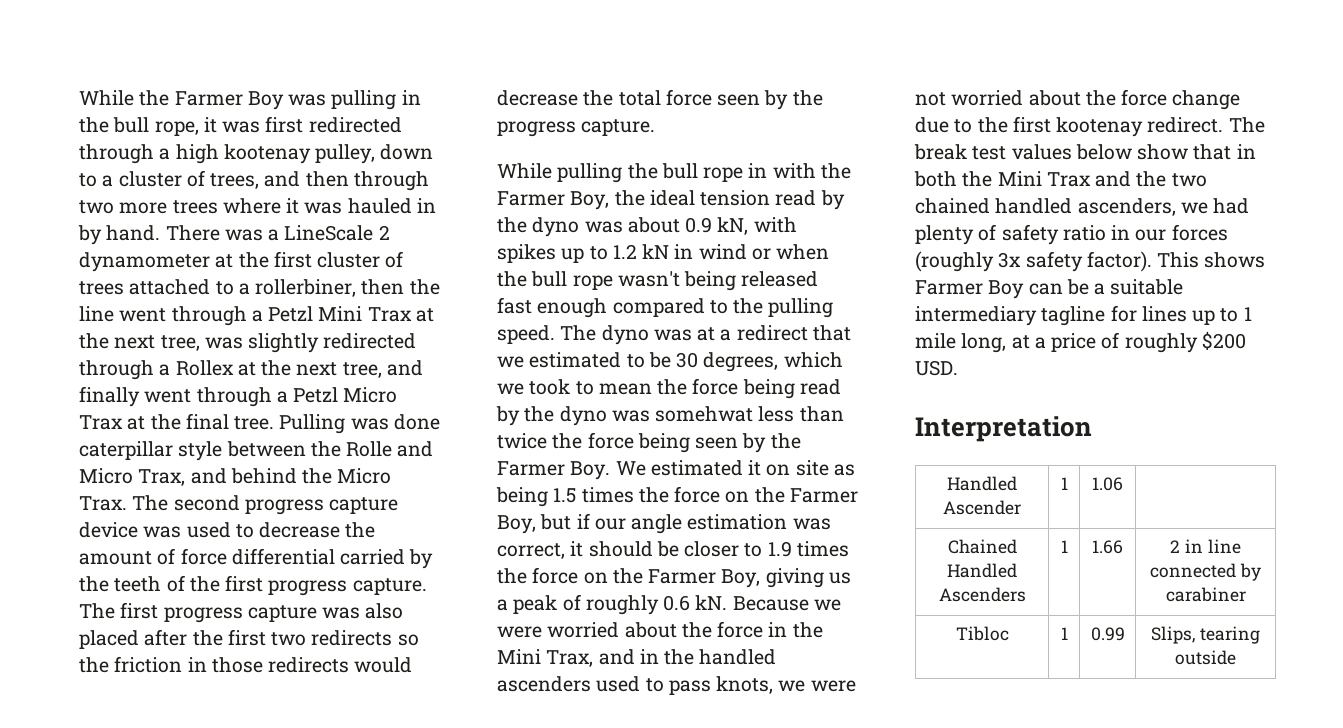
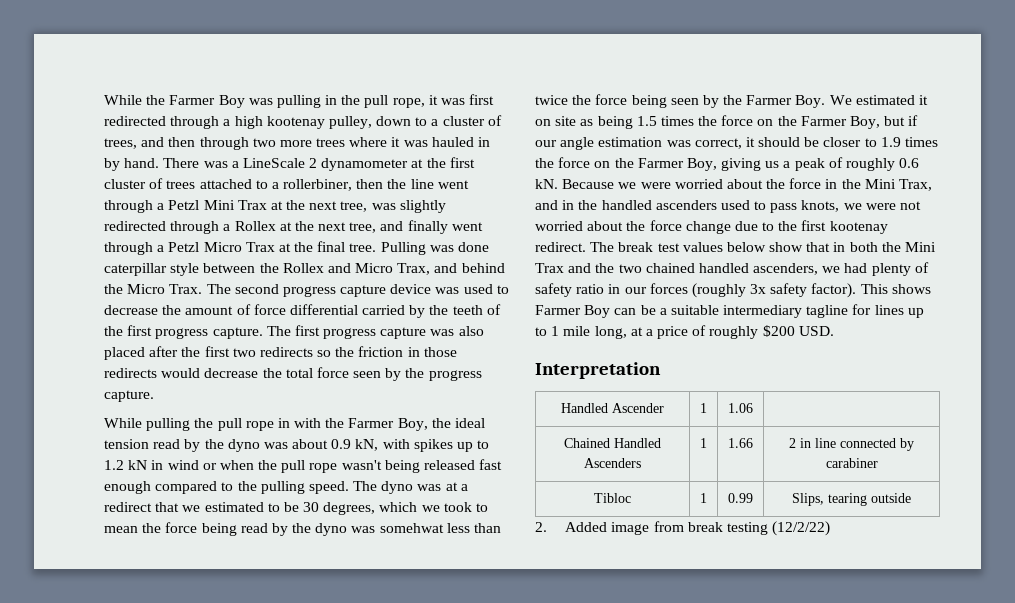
- While the Farmer Boy was pulling in the bull rope, it was first redirected through a high kootenay pulley, down to a cluster of trees, and then through two more trees where it was hauled in by hand.
+ While the Farmer Boy was pulling in the pull rope, it was first redirected through a high kootenay pulley, down to a cluster of trees, and then through two more trees where it was hauled in by hand.
- Pulling was done caterpillar style between the Rolle and Micro Trax, and behind the Micro Trax.
+ Pulling was done caterpillar style between the Rollex and Micro Trax, and behind the Micro Trax.
- While pulling the bull rope in with the Farmer Boy, the ideal tension read by the dyno was about 0.9 kN, with spikes up to 1.2 kN in wind or when the bull rope wasn't being released fast enough compared to the pulling speed.
+ While pulling the pull rope in with the Farmer Boy, the ideal tension read by the dyno was about 0.9 kN, with spikes up to 1.2 kN in wind or when the pull rope wasn't being released fast enough compared to the pulling speed.
+ 2. Added image from break testing (12/2/22)

